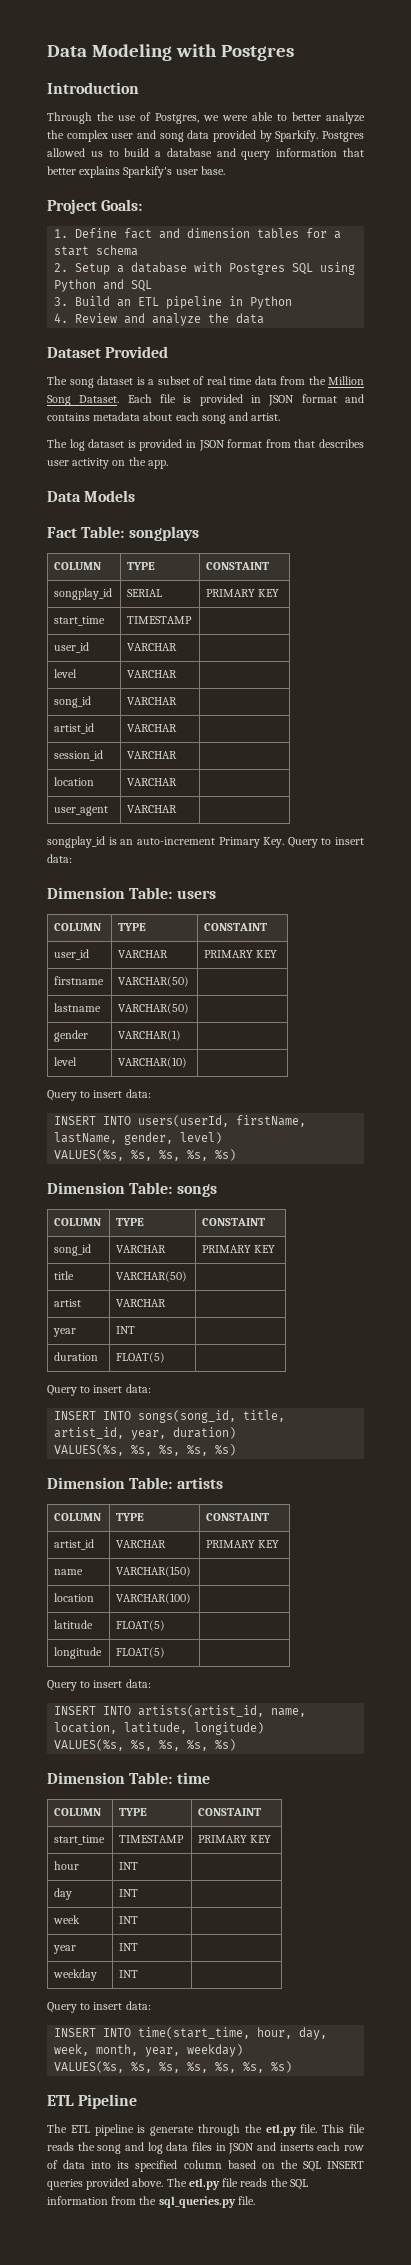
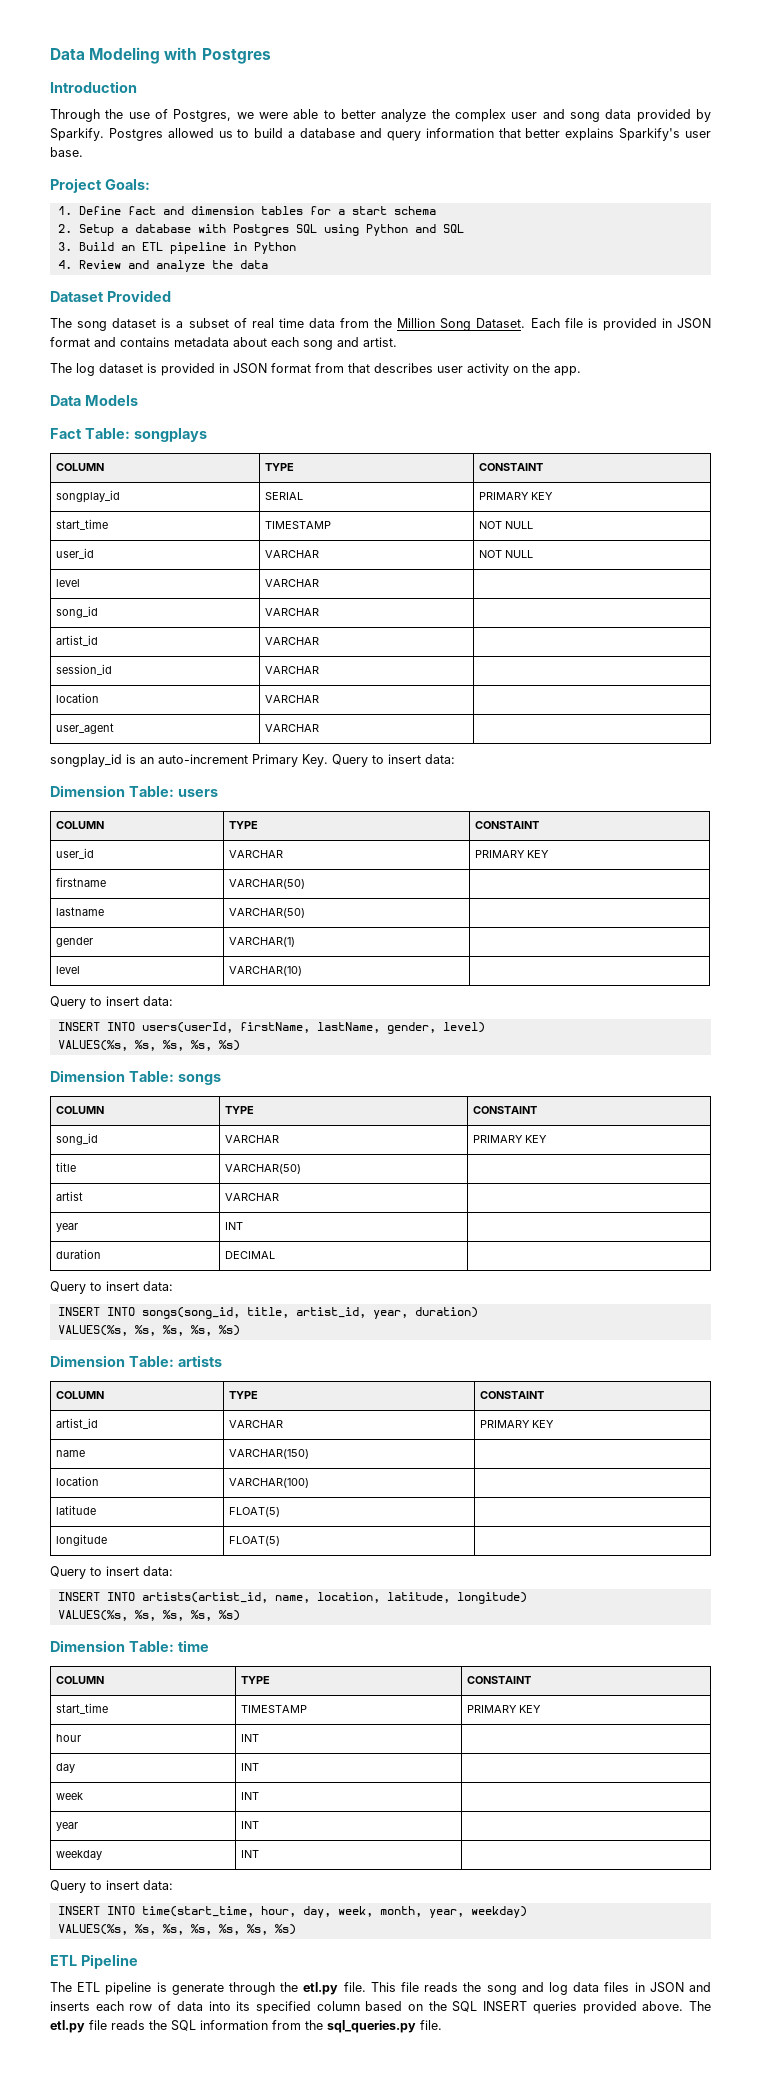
  songplay_id | SERIAL | PRIMARY KEY
- start_time | TIMESTAMP |
- user_id | VARCHAR |
+ start_time | TIMESTAMP | NOT NULL
+ user_id | VARCHAR | NOT NULL
- duration | FLOAT(5) |
+ duration | DECIMAL |

